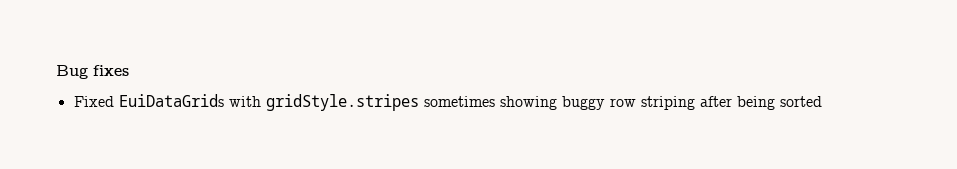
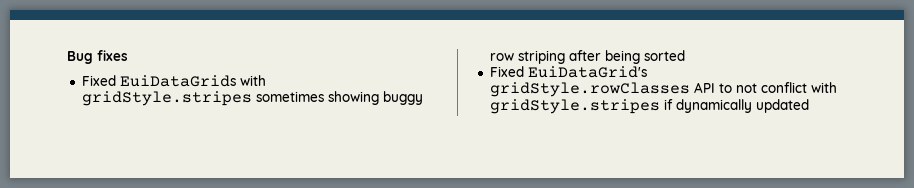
+ Fixed EuiDataGrid's gridStyle.rowClasses API to not conflict with gridStyle.stripes if dynamically updated

